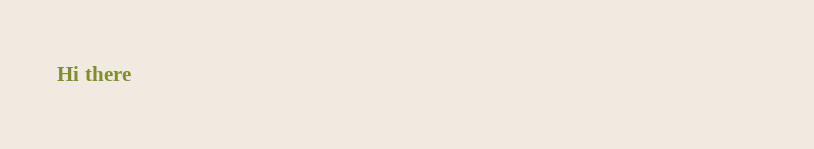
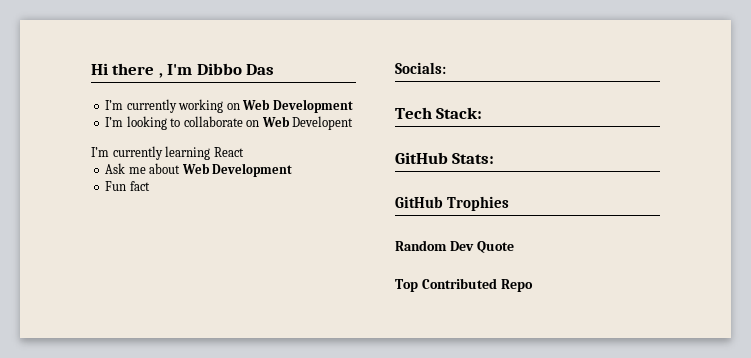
- Hi there
+ Hi there , I'm Dibbo Das
+ I’m currently working on Web Development
+ I’m looking to collaborate on Web Developent
+ I’m currently learning React
+ Ask me about Web Development
+ Fun fact
+ Socials:
+ Tech Stack:
+ GitHub Stats:
+ GitHub Trophies
+ Random Dev Quote
+ Top Contributed Repo

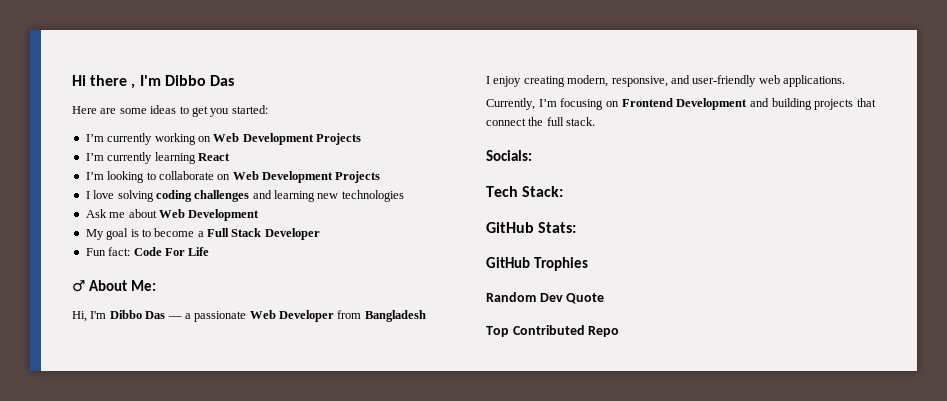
+ Here are some ideas to get you started:
- I’m currently working on Web Development
+ I’m currently working on Web Development Projects
+ I’m currently learning React
- I’m looking to collaborate on Web Developent
- I’m currently learning React
+ I’m looking to collaborate on Web Development Projects
+ I love solving coding challenges and learning new technologies
- Fun fact
+ My goal is to become a Full Stack Developer
+ Fun fact: Code For Life
+ ♂ About Me:
+ Hi, I'm Dibbo Das — a passionate Web Developer from Bangladesh
+ I enjoy creating modern, responsive, and user-friendly web applications.
+ Currently, I’m focusing on Frontend Development and building projects that connect the full stack.

